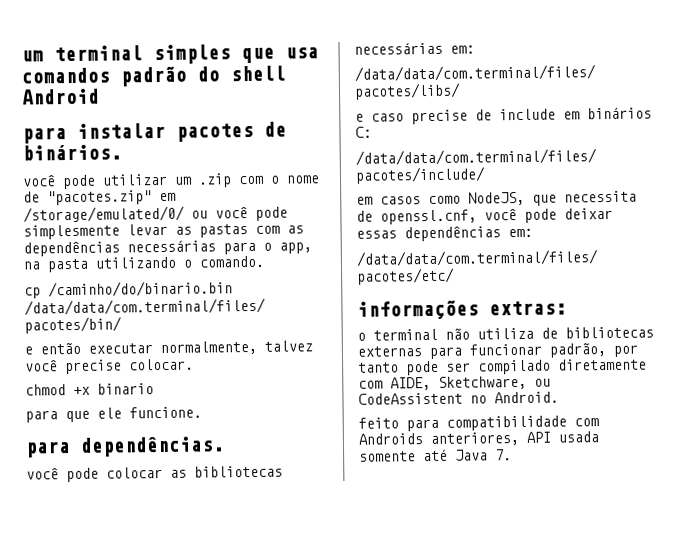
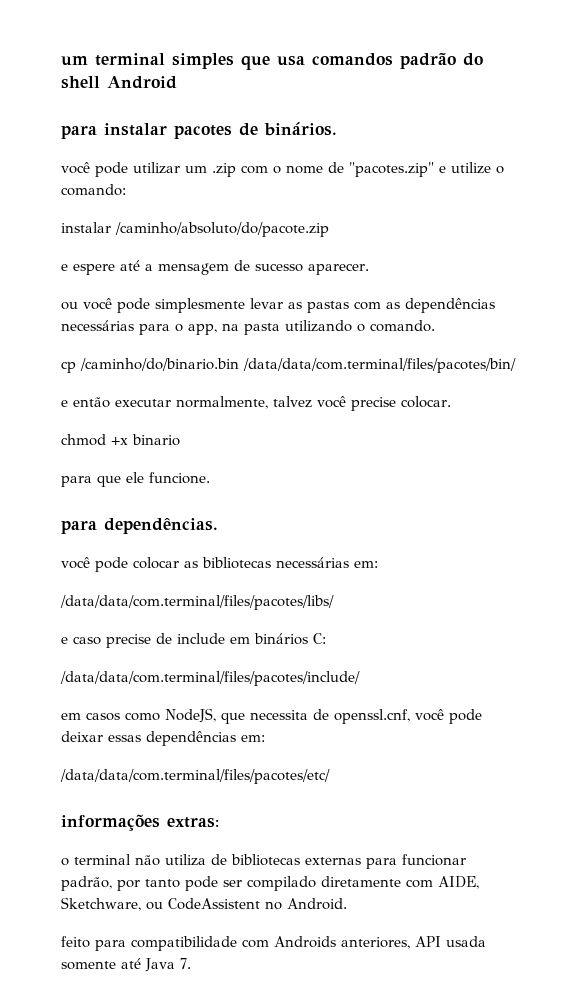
- você pode utilizar um .zip com o nome de "pacotes.zip" em /storage/emulated/0/ ou você pode simplesmente levar as pastas com as dependências necessárias para o app, na pasta utilizando o comando.
+ você pode utilizar um .zip com o nome de "pacotes.zip" e utilize o comando:
+ instalar /caminho/absoluto/do/pacote.zip
+ e espere até a mensagem de sucesso aparecer.
+ ou você pode simplesmente levar as pastas com as dependências necessárias para o app, na pasta utilizando o comando.

